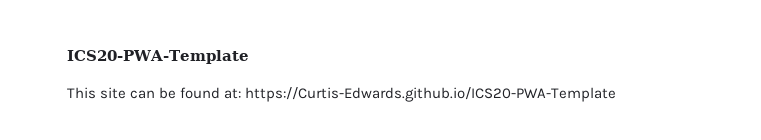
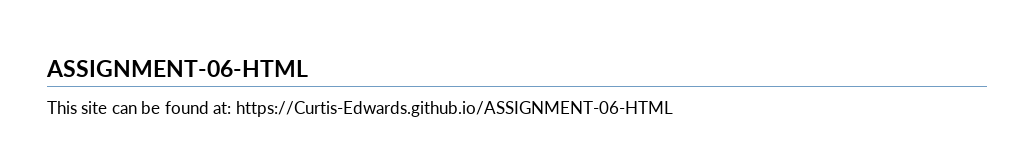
- ICS20-PWA-Template
+ ASSIGNMENT-06-HTML
- This site can be found at: https://Curtis-Edwards.github.io/ICS20-PWA-Template
+ This site can be found at: https://Curtis-Edwards.github.io/ASSIGNMENT-06-HTML

